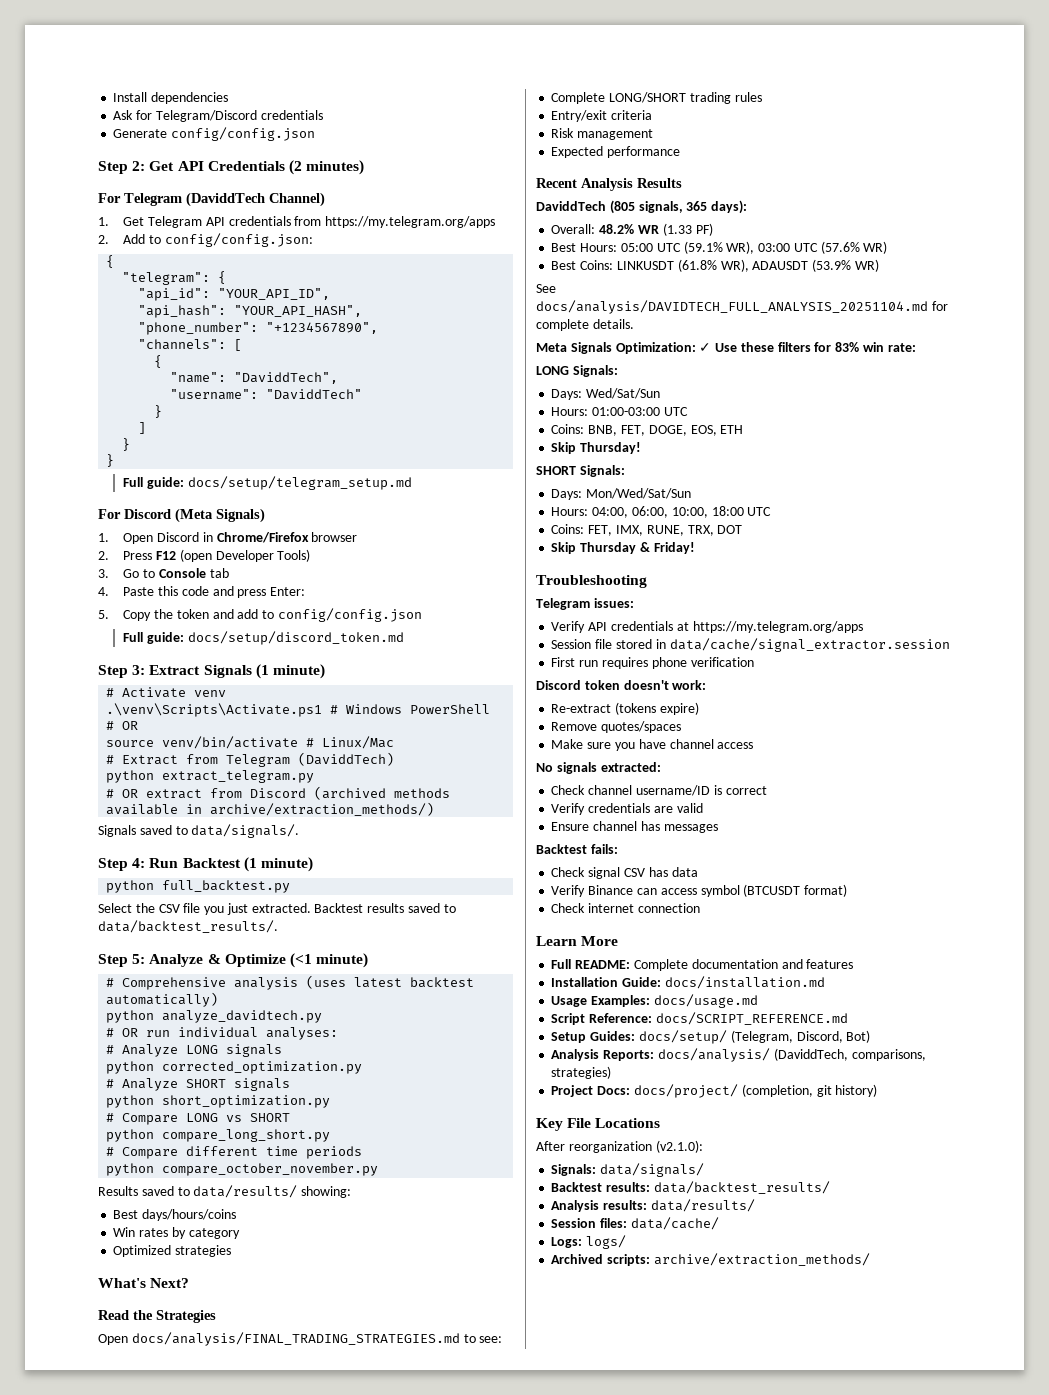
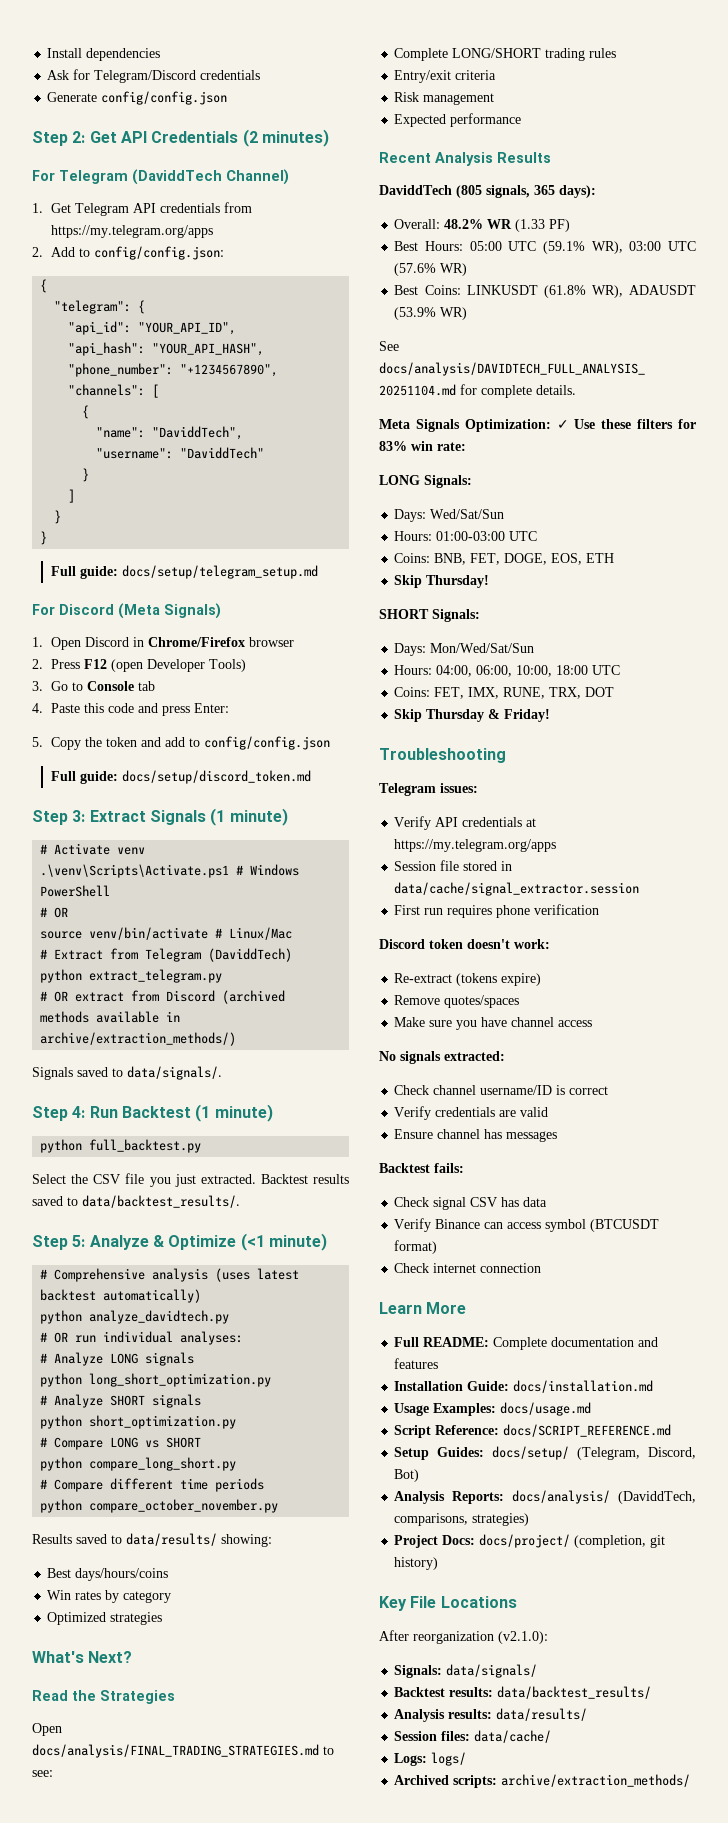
- python corrected_optimization.py
+ python long_short_optimization.py

